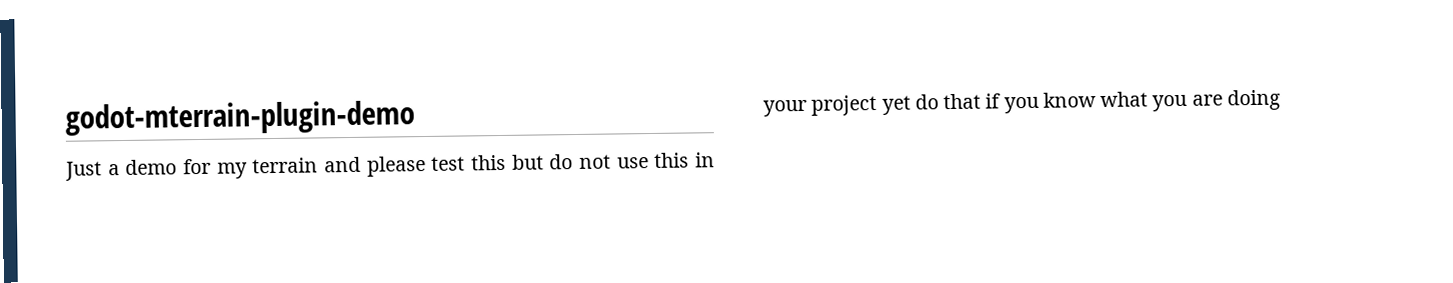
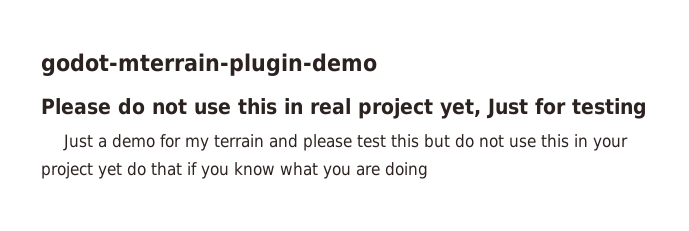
+ Please do not use this in real project yet, Just for testing

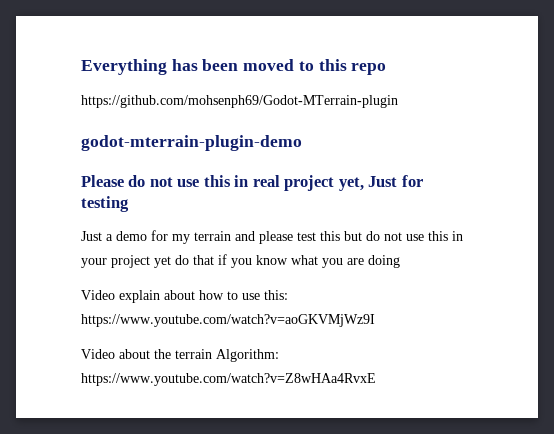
+ Everything has been moved to this repo
+ https://github.com/mohsenph69/Godot-MTerrain-plugin
+ Video explain about how to use this: https://www.youtube.com/watch?v=aoGKVMjWz9I
+ Video about the terrain Algorithm: https://www.youtube.com/watch?v=Z8wHAa4RvxE

